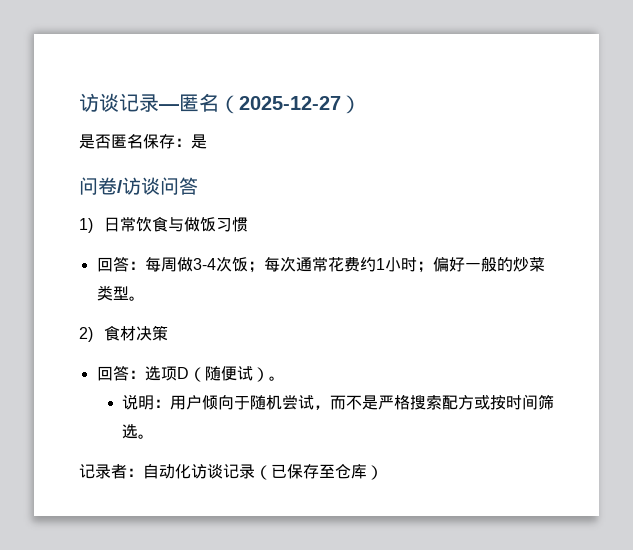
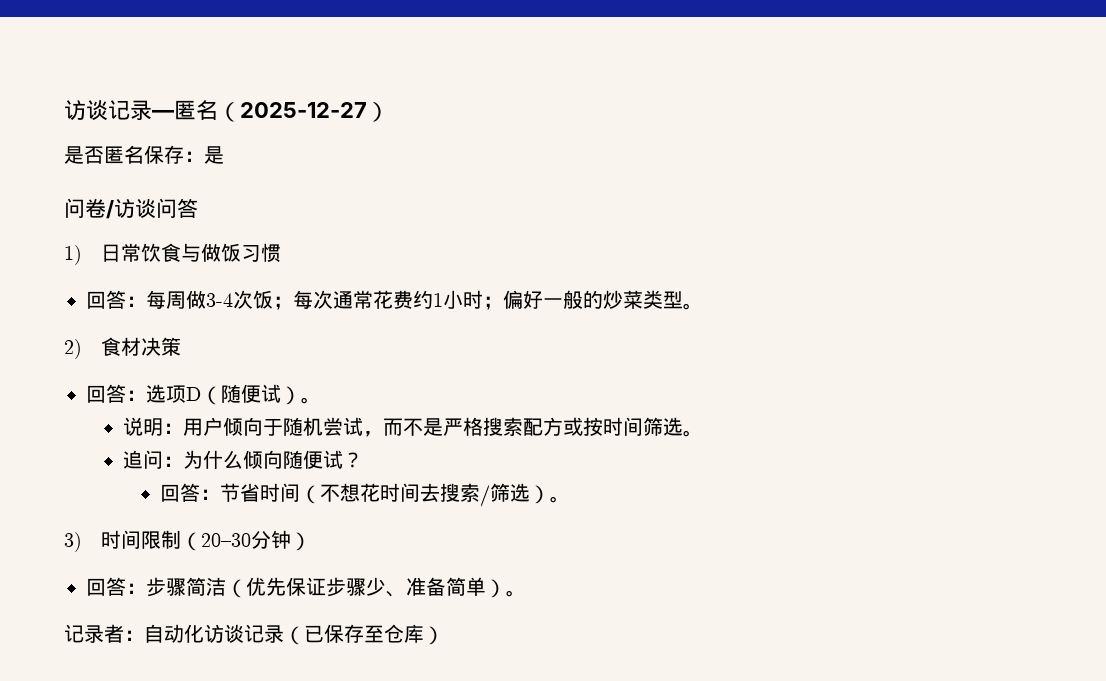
+ 追问：为什么倾向随便试？
+ 回答：节省时间（不想花时间去搜索/筛选）。
+ 3)时间限制（20–30分钟）
+ 回答：步骤简洁（优先保证步骤少、准备简单）。

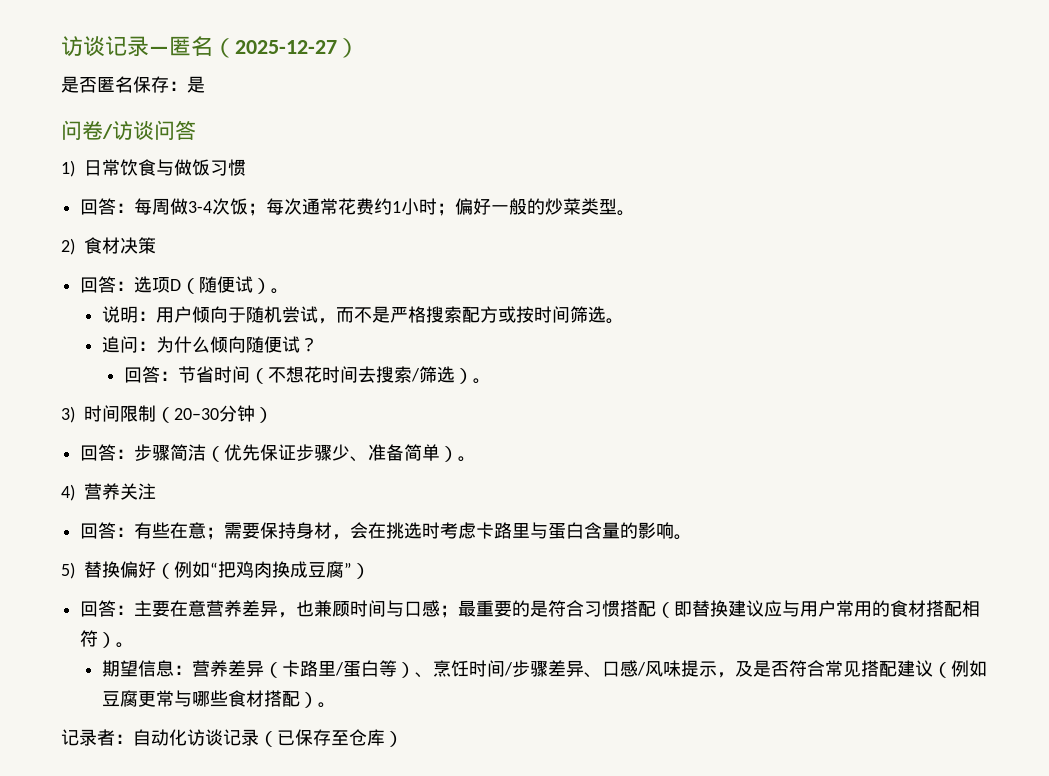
+ 4)营养关注
+ 回答：有些在意；需要保持身材，会在挑选时考虑卡路里与蛋白含量的影响。
+ 5)替换偏好（例如“把鸡肉换成豆腐”）
+ 回答：主要在意营养差异，也兼顾时间与口感；最重要的是符合习惯搭配（即替换建议应与用户常用的食材搭配相符）。
+ 期望信息：营养差异（卡路里/蛋白等）、烹饪时间/步骤差异、口感/风味提示，及是否符合常见搭配建议（例如豆腐更常与哪些食材搭配）。

